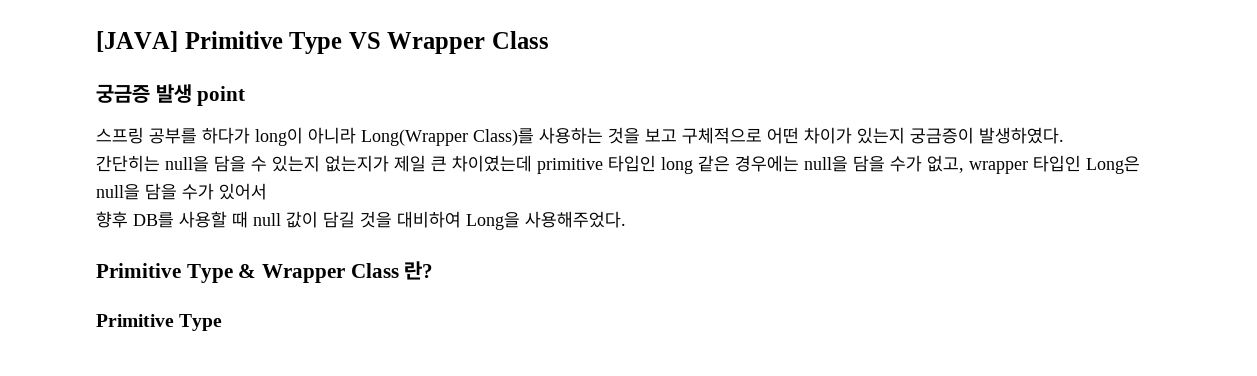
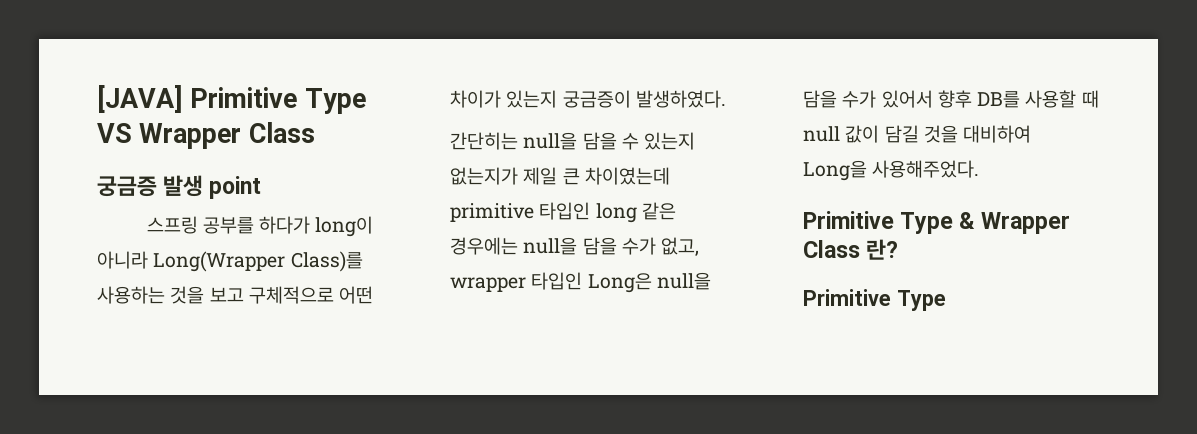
- 간단히는 null을 담을 수 있는지 없는지가 제일 큰 차이였는데 primitive 타입인 long 같은 경우에는 null을 담을 수가 없고, wrapper 타입인 Long은 null을 담을 수가 있어서
- 향후 DB를 사용할 때 null 값이 담길 것을 대비하여 Long을 사용해주었다.
+ 간단히는 null을 담을 수 있는지 없는지가 제일 큰 차이였는데 primitive 타입인 long 같은 경우에는 null을 담을 수가 없고, wrapper 타입인 Long은 null을 담을 수가 있어서 향후 DB를 사용할 때 null 값이 담길 것을 대비하여 Long을 사용해주었다.

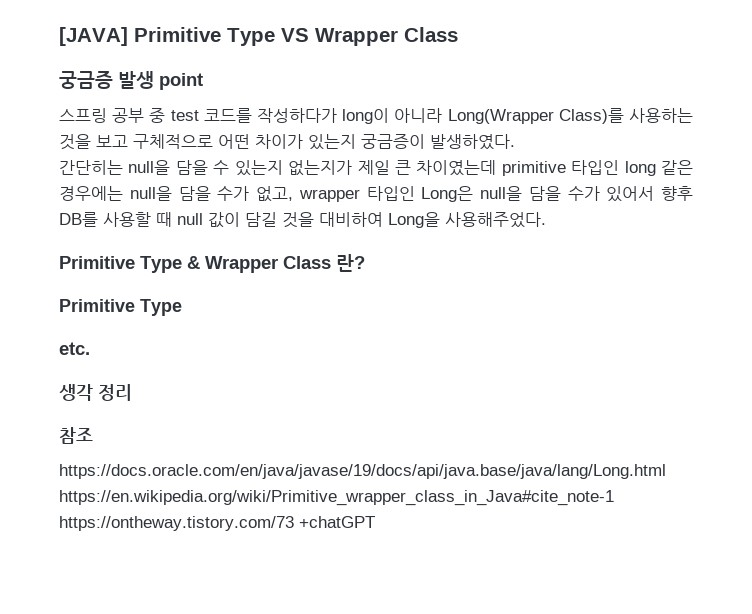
- 스프링 공부를 하다가 long이 아니라 Long(Wrapper Class)를 사용하는 것을 보고 구체적으로 어떤 차이가 있는지 궁금증이 발생하였다.
+ 스프링 공부 중 test 코드를 작성하다가 long이 아니라 Long(Wrapper Class)를 사용하는 것을 보고 구체적으로 어떤 차이가 있는지 궁금증이 발생하였다.
+ etc.
+ 생각 정리
+ 참조
+ https://docs.oracle.com/en/java/javase/19/docs/api/java.base/java/lang/Long.html https://en.wikipedia.org/wiki/Primitive_wrapper_class_in_Java#cite_note-1 https://ontheway.tistory.com/73 +chatGPT

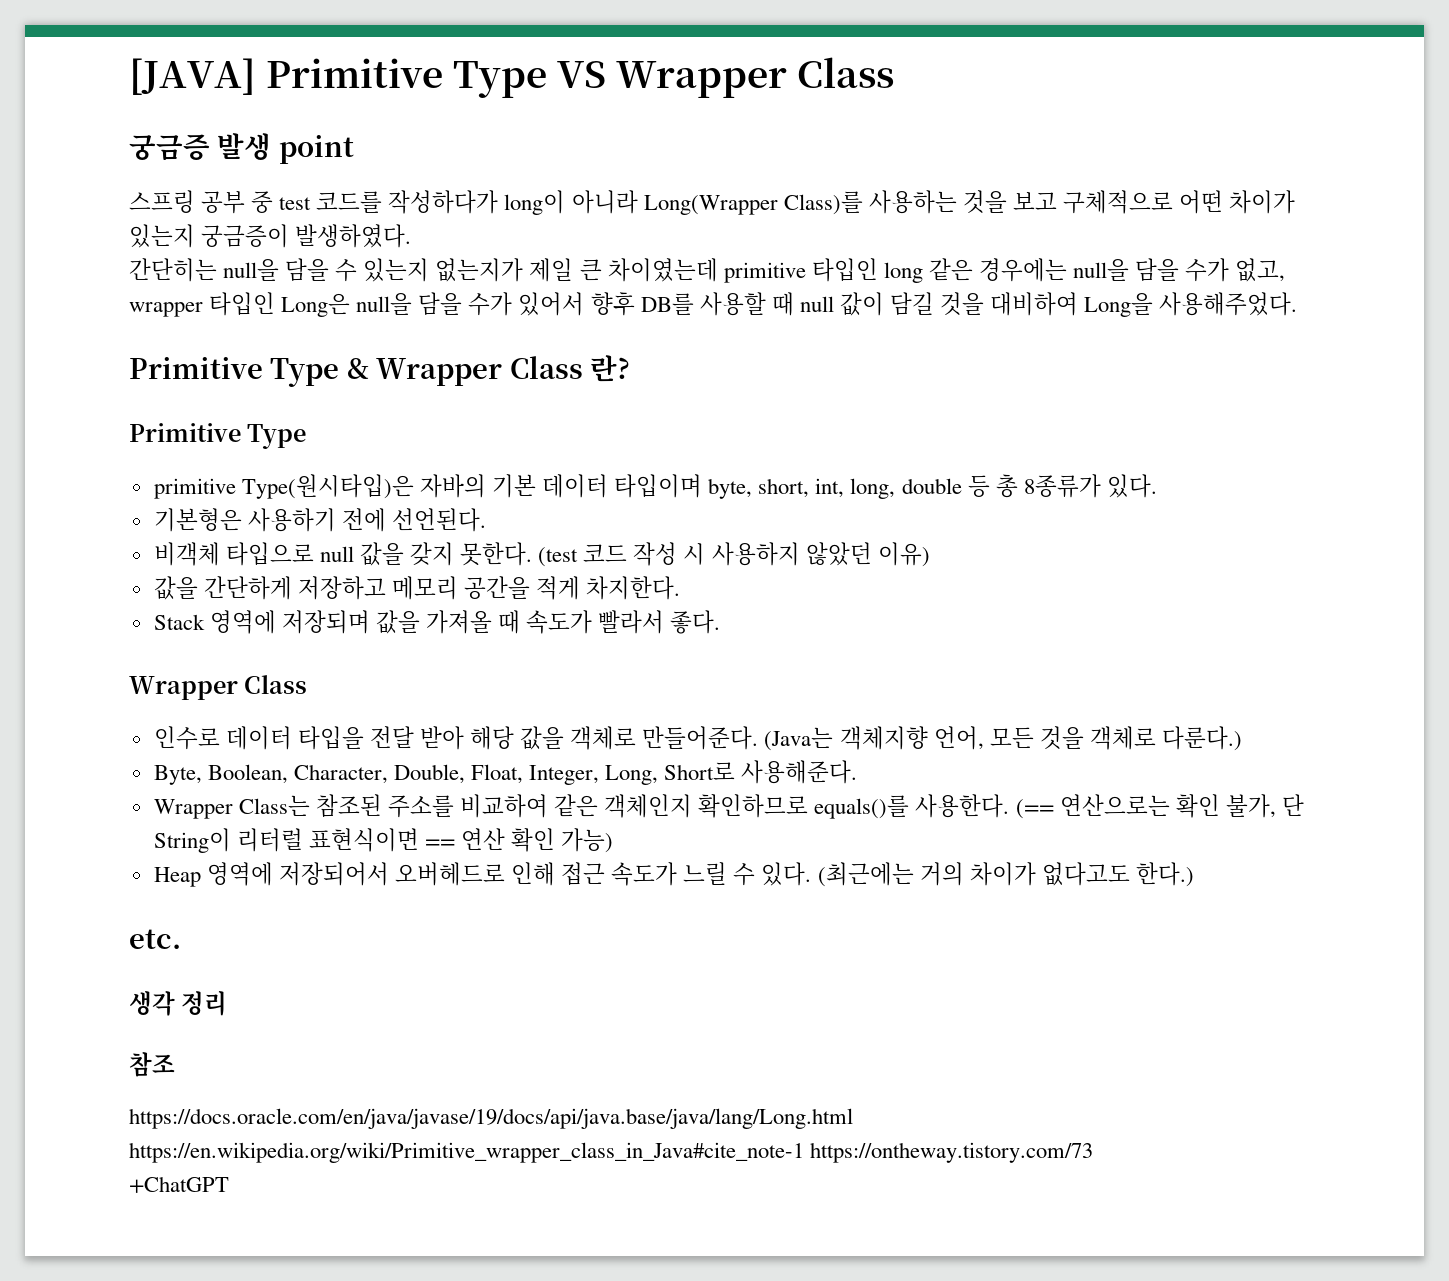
+ primitive Type(원시타입)은 자바의 기본 데이터 타입이며 byte, short, int, long, double 등 총 8종류가 있다.
+ 기본형은 사용하기 전에 선언된다.
+ 비객체 타입으로 null 값을 갖지 못한다. (test 코드 작성 시 사용하지 않았던 이유)
+ 값을 간단하게 저장하고 메모리 공간을 적게 차지한다.
+ Stack 영역에 저장되며 값을 가져올 때 속도가 빨라서 좋다.
+ Wrapper Class
+ 인수로 데이터 타입을 전달 받아 해당 값을 객체로 만들어준다. (Java는 객체지향 언어, 모든 것을 객체로 다룬다.)
+ Byte, Boolean, Character, Double, Float, Integer, Long, Short로 사용해준다.
+ Wrapper Class는 참조된 주소를 비교하여 같은 객체인지 확인하므로 equals()를 사용한다. (== 연산으로는 확인 불가, 단 String이 리터럴 표현식이면 == 연산 확인 가능)
+ Heap 영역에 저장되어서 오버헤드로 인해 접근 속도가 느릴 수 있다. (최근에는 거의 차이가 없다고도 한다.)
- https://docs.oracle.com/en/java/javase/19/docs/api/java.base/java/lang/Long.html https://en.wikipedia.org/wiki/Primitive_wrapper_class_in_Java#cite_note-1 https://ontheway.tistory.com/73 +chatGPT
+ https://docs.oracle.com/en/java/javase/19/docs/api/java.base/java/lang/Long.html https://en.wikipedia.org/wiki/Primitive_wrapper_class_in_Java#cite_note-1 https://ontheway.tistory.com/73
+ +ChatGPT

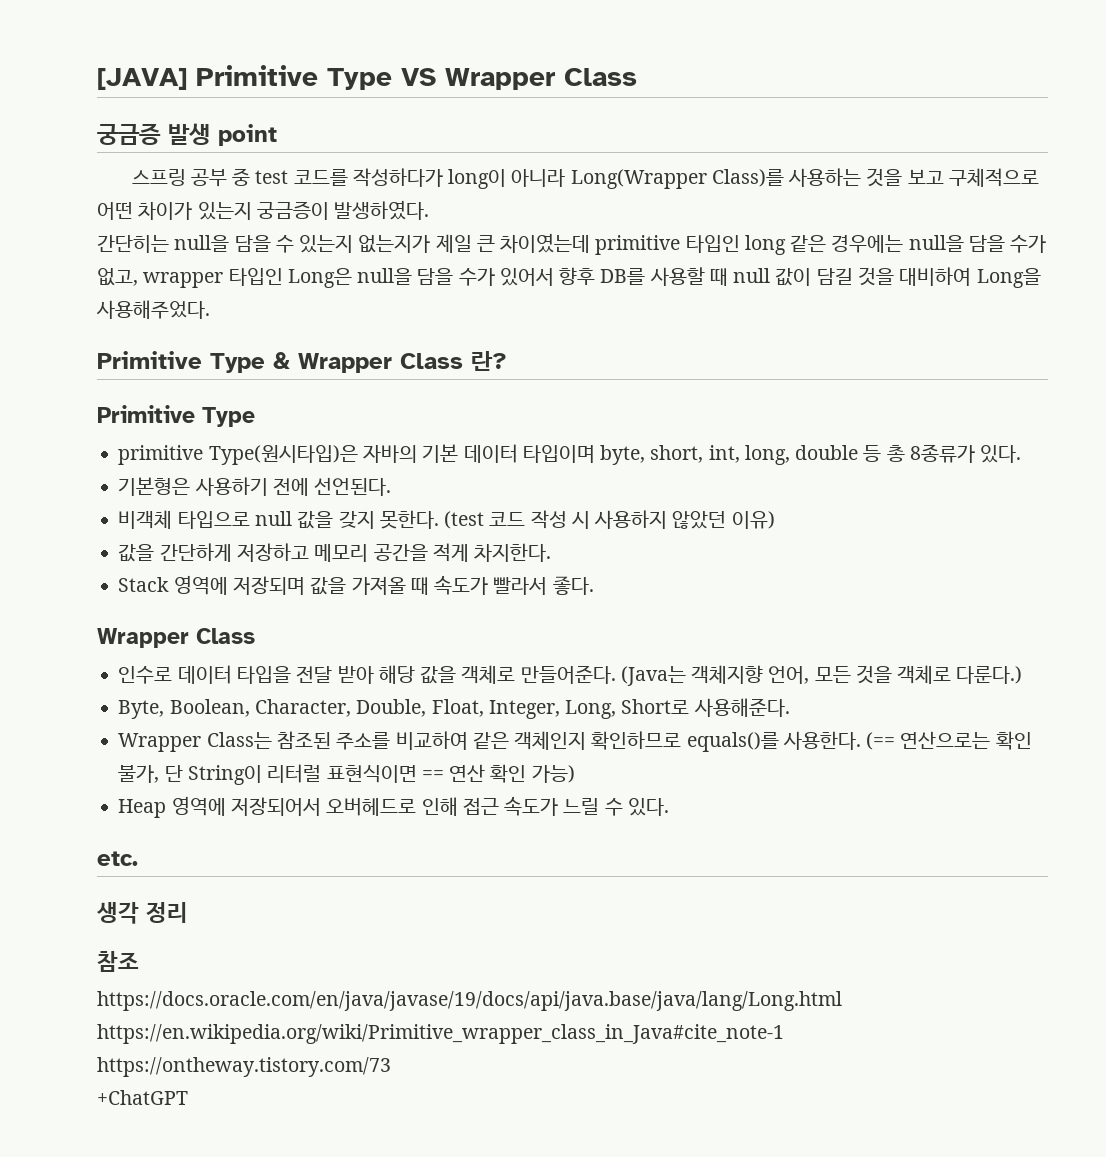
- (최근에는 거의 차이가 없다고도 한다.)

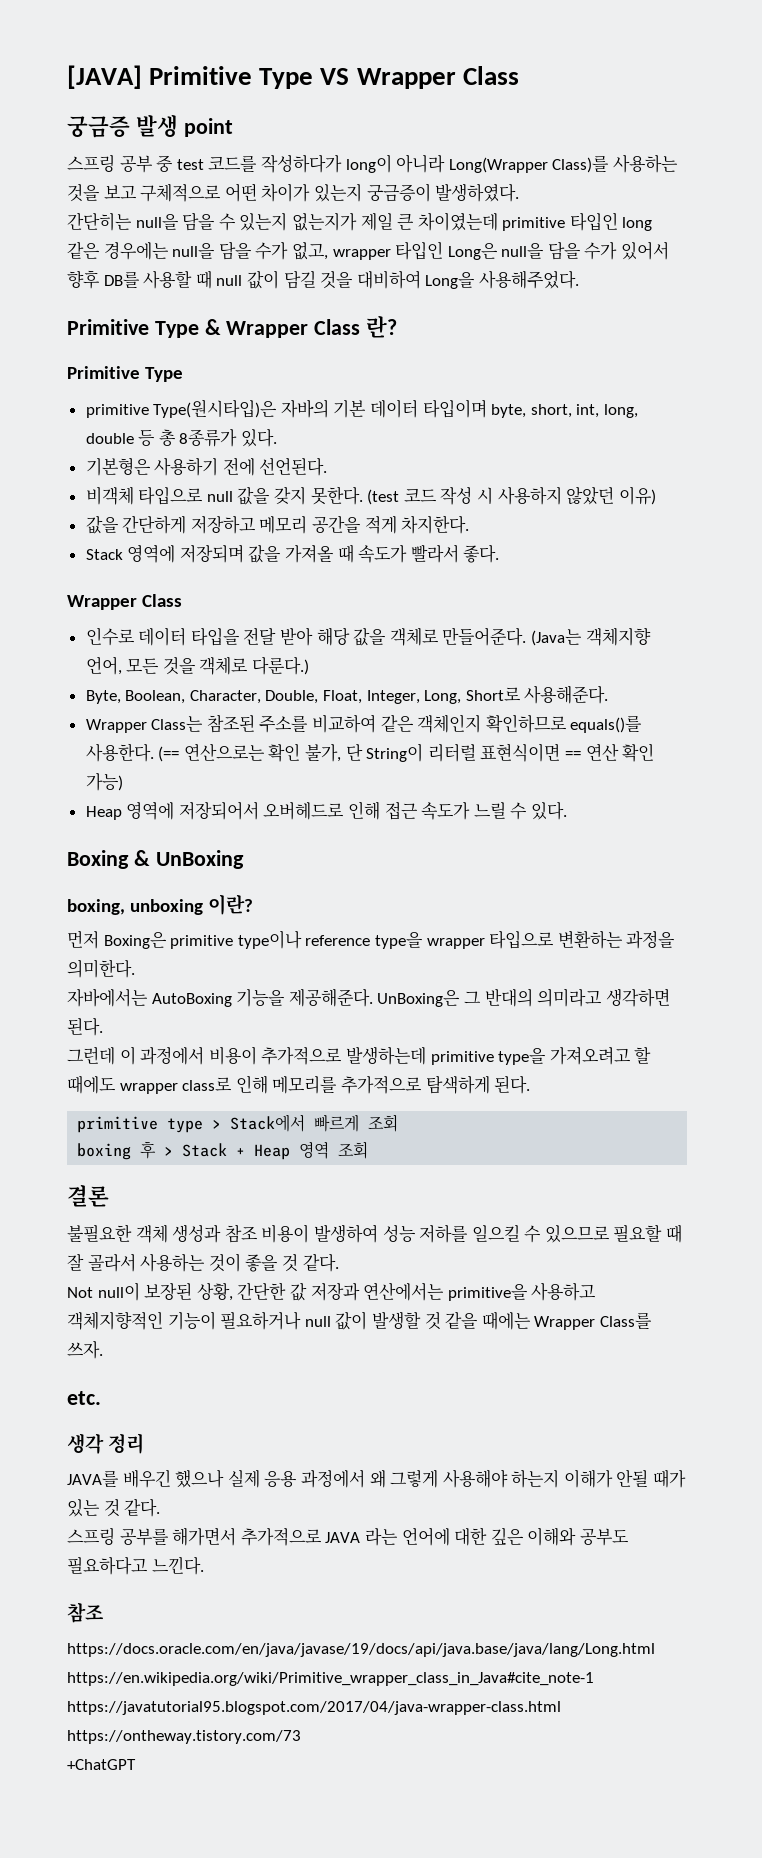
+ Boxing & UnBoxing
+ boxing, unboxing 이란?
+ 먼저 Boxing은 primitive type이나 reference type을 wrapper 타입으로 변환하는 과정을 의미한다.
+ 자바에서는 AutoBoxing 기능을 제공해준다. UnBoxing은 그 반대의 의미라고 생각하면 된다.
+ 그런데 이 과정에서 비용이 추가적으로 발생하는데 primitive type을 가져오려고 할 때에도 wrapper class로 인해 메모리를 추가적으로 탐색하게 된다.
+ primitive type > Stack에서 빠르게 조회
+ boxing 후 > Stack + Heap 영역 조회
+ 결론
+ 불필요한 객체 생성과 참조 비용이 발생하여 성능 저하를 일으킬 수 있으므로 필요할 때 잘 골라서 사용하는 것이 좋을 것 같다.
+ Not null이 보장된 상황, 간단한 값 저장과 연산에서는 primitive을 사용하고 객체지향적인 기능이 필요하거나 null 값이 발생할 것 같을 때에는 Wrapper Class를 쓰자.
  etc.
  생각 정리
+ JAVA를 배우긴 했으나 실제 응용 과정에서 왜 그렇게 사용해야 하는지 이해가 안될 때가 있는 것 같다.
+ 스프링 공부를 해가면서 추가적으로 JAVA 라는 언어에 대한 깊은 이해와 공부도 필요하다고 느낀다.
- https://docs.oracle.com/en/java/javase/19/docs/api/java.base/java/lang/Long.html https://en.wikipedia.org/wiki/Primitive_wrapper_class_in_Java#cite_note-1 https://ontheway.tistory.com/73
+ https://docs.oracle.com/en/java/javase/19/docs/api/java.base/java/lang/Long.html https://en.wikipedia.org/wiki/Primitive_wrapper_class_in_Java#cite_note-1 https://javatutorial95.blogspot.com/2017/04/java-wrapper-class.html https://ontheway.tistory.com/73

